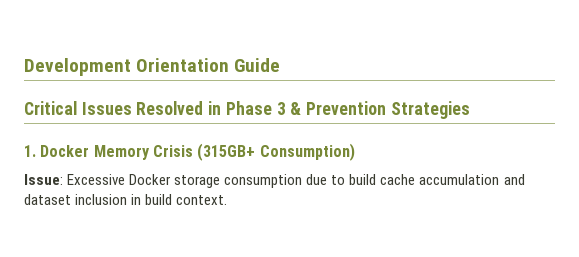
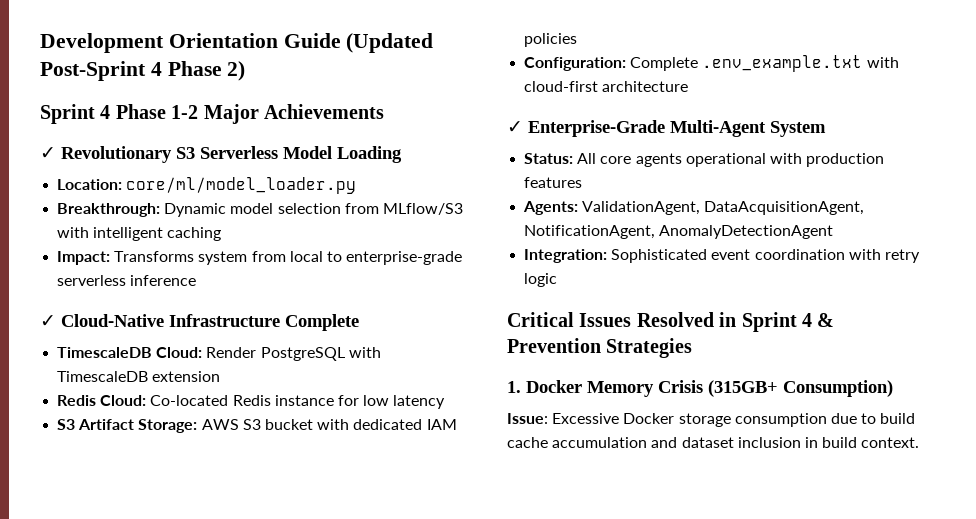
- Development Orientation Guide
+ Development Orientation Guide (Updated Post-Sprint 4 Phase 2)
+ Sprint 4 Phase 1-2 Major Achievements
+ ✓ Revolutionary S3 Serverless Model Loading
+ Location: core/ml/model_loader.py
+ Breakthrough: Dynamic model selection from MLflow/S3 with intelligent caching
+ Impact: Transforms system from local to enterprise-grade serverless inference
+ ✓ Cloud-Native Infrastructure Complete
+ TimescaleDB Cloud: Render PostgreSQL with TimescaleDB extension
+ Redis Cloud: Co-located Redis instance for low latency
+ S3 Artifact Storage: AWS S3 bucket with dedicated IAM policies
+ Configuration: Complete .env_example.txt with cloud-first architecture
+ ✓ Enterprise-Grade Multi-Agent System
+ Status: All core agents operational with production features
+ Agents: ValidationAgent, DataAcquisitionAgent, NotificationAgent, AnomalyDetectionAgent
+ Integration: Sophisticated event coordination with retry logic
- Critical Issues Resolved in Phase 3 & Prevention Strategies
+ Critical Issues Resolved in Sprint 4 & Prevention Strategies

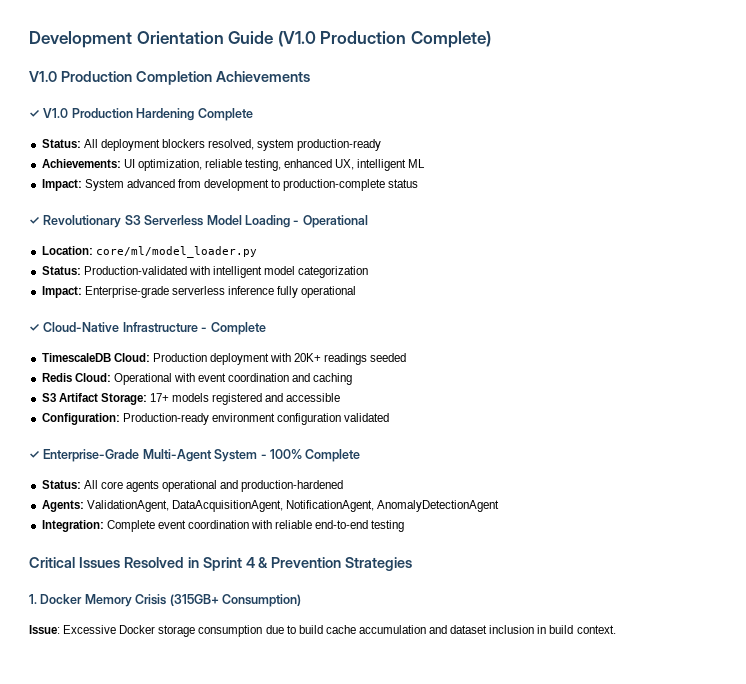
- Development Orientation Guide (Updated Post-Sprint 4 Phase 2)
- Sprint 4 Phase 1-2 Major Achievements
+ Development Orientation Guide (V1.0 Production Complete)
+ V1.0 Production Completion Achievements
+ ✓ V1.0 Production Hardening Complete
+ Status: All deployment blockers resolved, system production-ready
+ Achievements: UI optimization, reliable testing, enhanced UX, intelligent ML
+ Impact: System advanced from development to production-complete status
- ✓ Revolutionary S3 Serverless Model Loading
+ ✓ Revolutionary S3 Serverless Model Loading - Operational
- Breakthrough: Dynamic model selection from MLflow/S3 with intelligent caching
- Impact: Transforms system from local to enterprise-grade serverless inference
+ Status: Production-validated with intelligent model categorization
+ Impact: Enterprise-grade serverless inference fully operational
- ✓ Cloud-Native Infrastructure Complete
+ ✓ Cloud-Native Infrastructure - Complete
- TimescaleDB Cloud: Render PostgreSQL with TimescaleDB extension
- Redis Cloud: Co-located Redis instance for low latency
- S3 Artifact Storage: AWS S3 bucket with dedicated IAM policies
- Configuration: Complete .env_example.txt with cloud-first architecture
+ TimescaleDB Cloud: Production deployment with 20K+ readings seeded
+ Redis Cloud: Operational with event coordination and caching
+ S3 Artifact Storage: 17+ models registered and accessible
+ Configuration: Production-ready environment configuration validated
- ✓ Enterprise-Grade Multi-Agent System
+ ✓ Enterprise-Grade Multi-Agent System - 100% Complete
- Status: All core agents operational with production features
+ Status: All core agents operational and production-hardened
- Integration: Sophisticated event coordination with retry logic
+ Integration: Complete event coordination with reliable end-to-end testing

